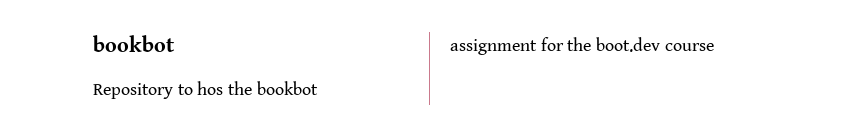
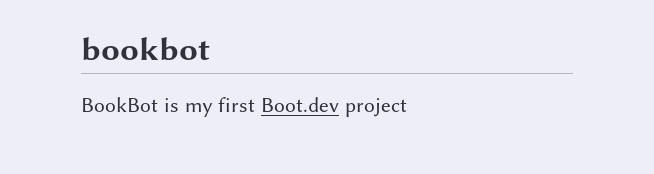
- Repository to hos the bookbot assignment for the boot.dev course
+ BookBot is my first Boot.dev project

